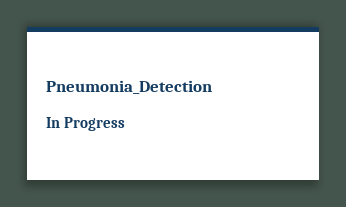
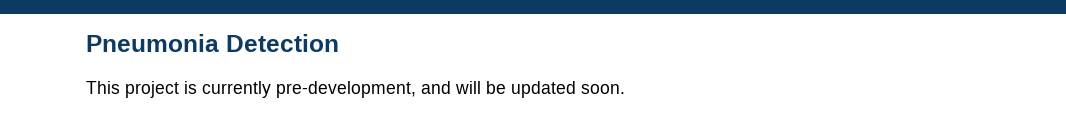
- Pneumonia_Detection
- In Progress
+ Pneumonia Detection
+ This project is currently pre-development, and will be updated soon.

